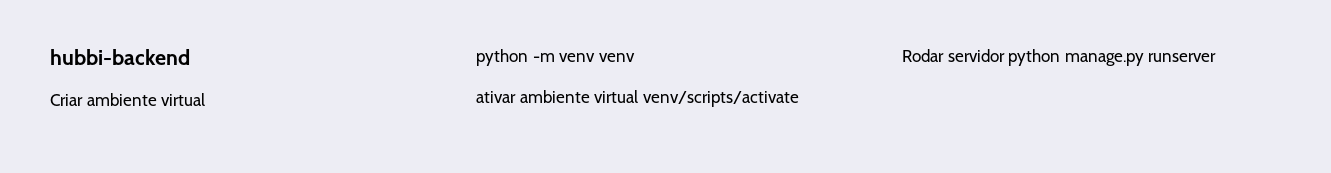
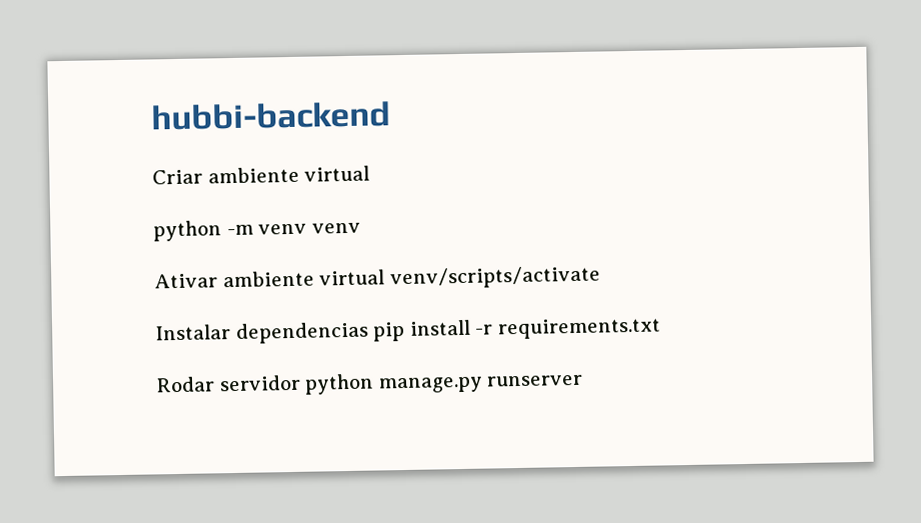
- ativar ambiente virtual venv/scripts/activate
+ Ativar ambiente virtual venv/scripts/activate
+ Instalar dependencias pip install -r requirements.txt

